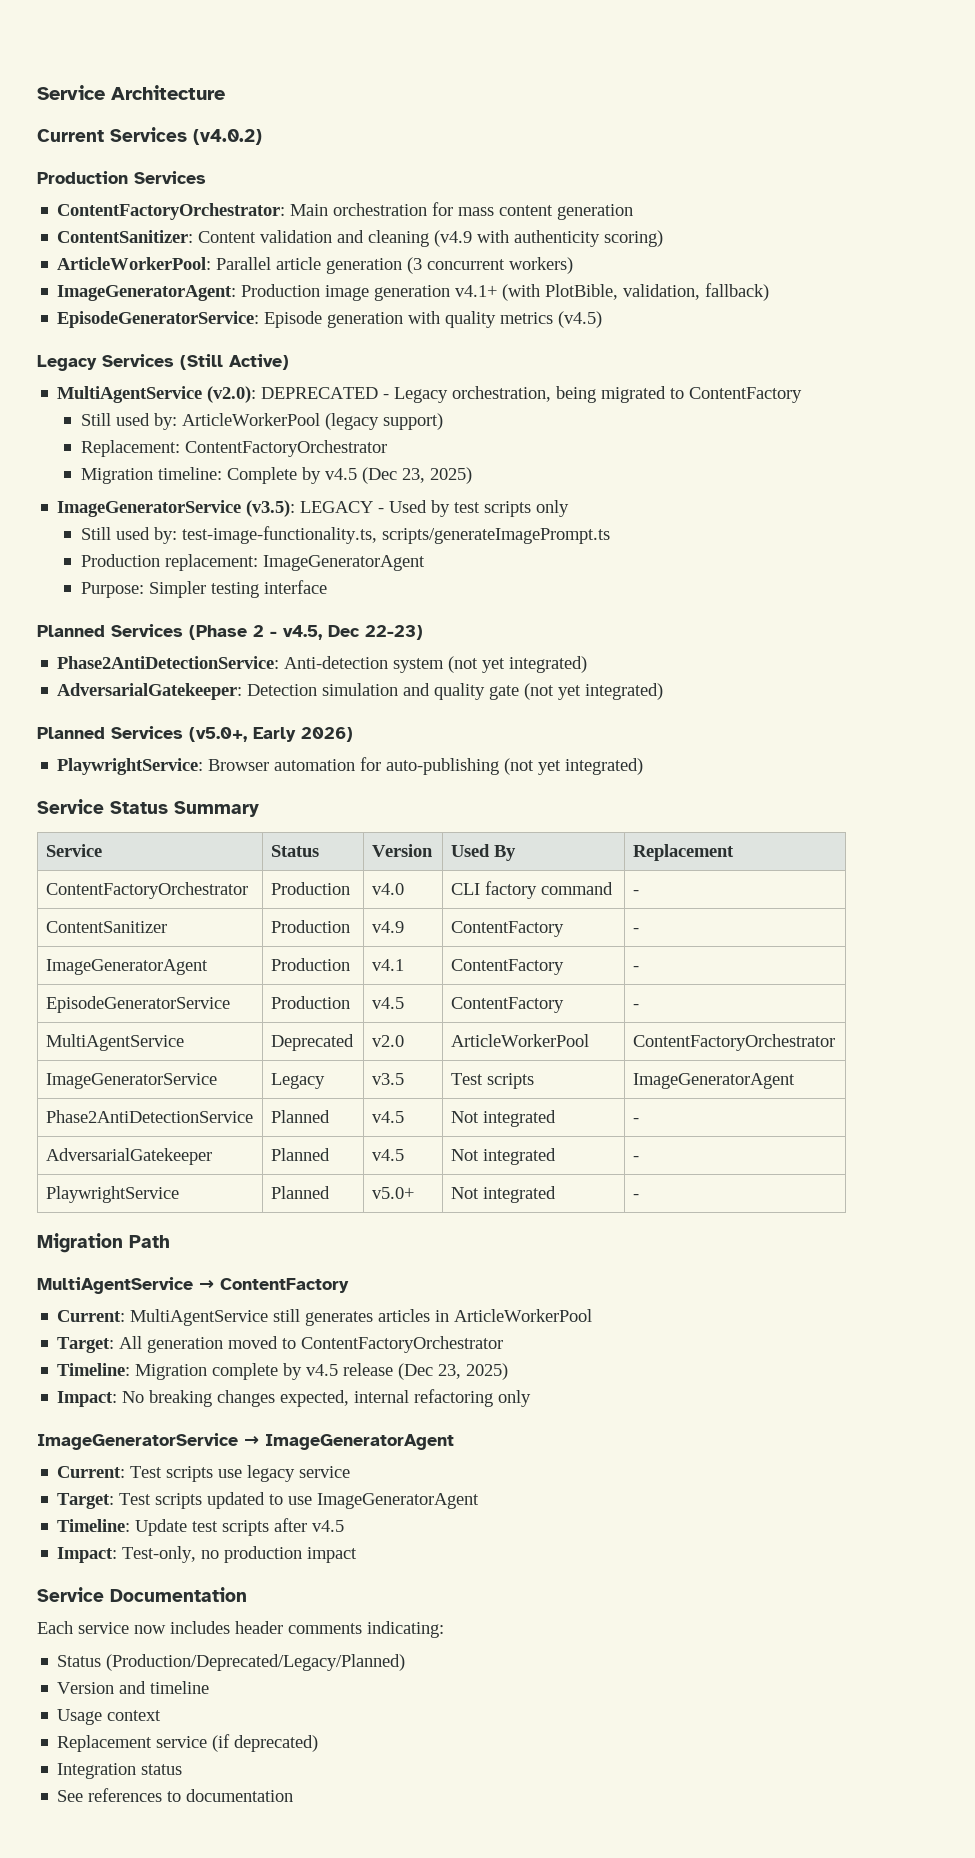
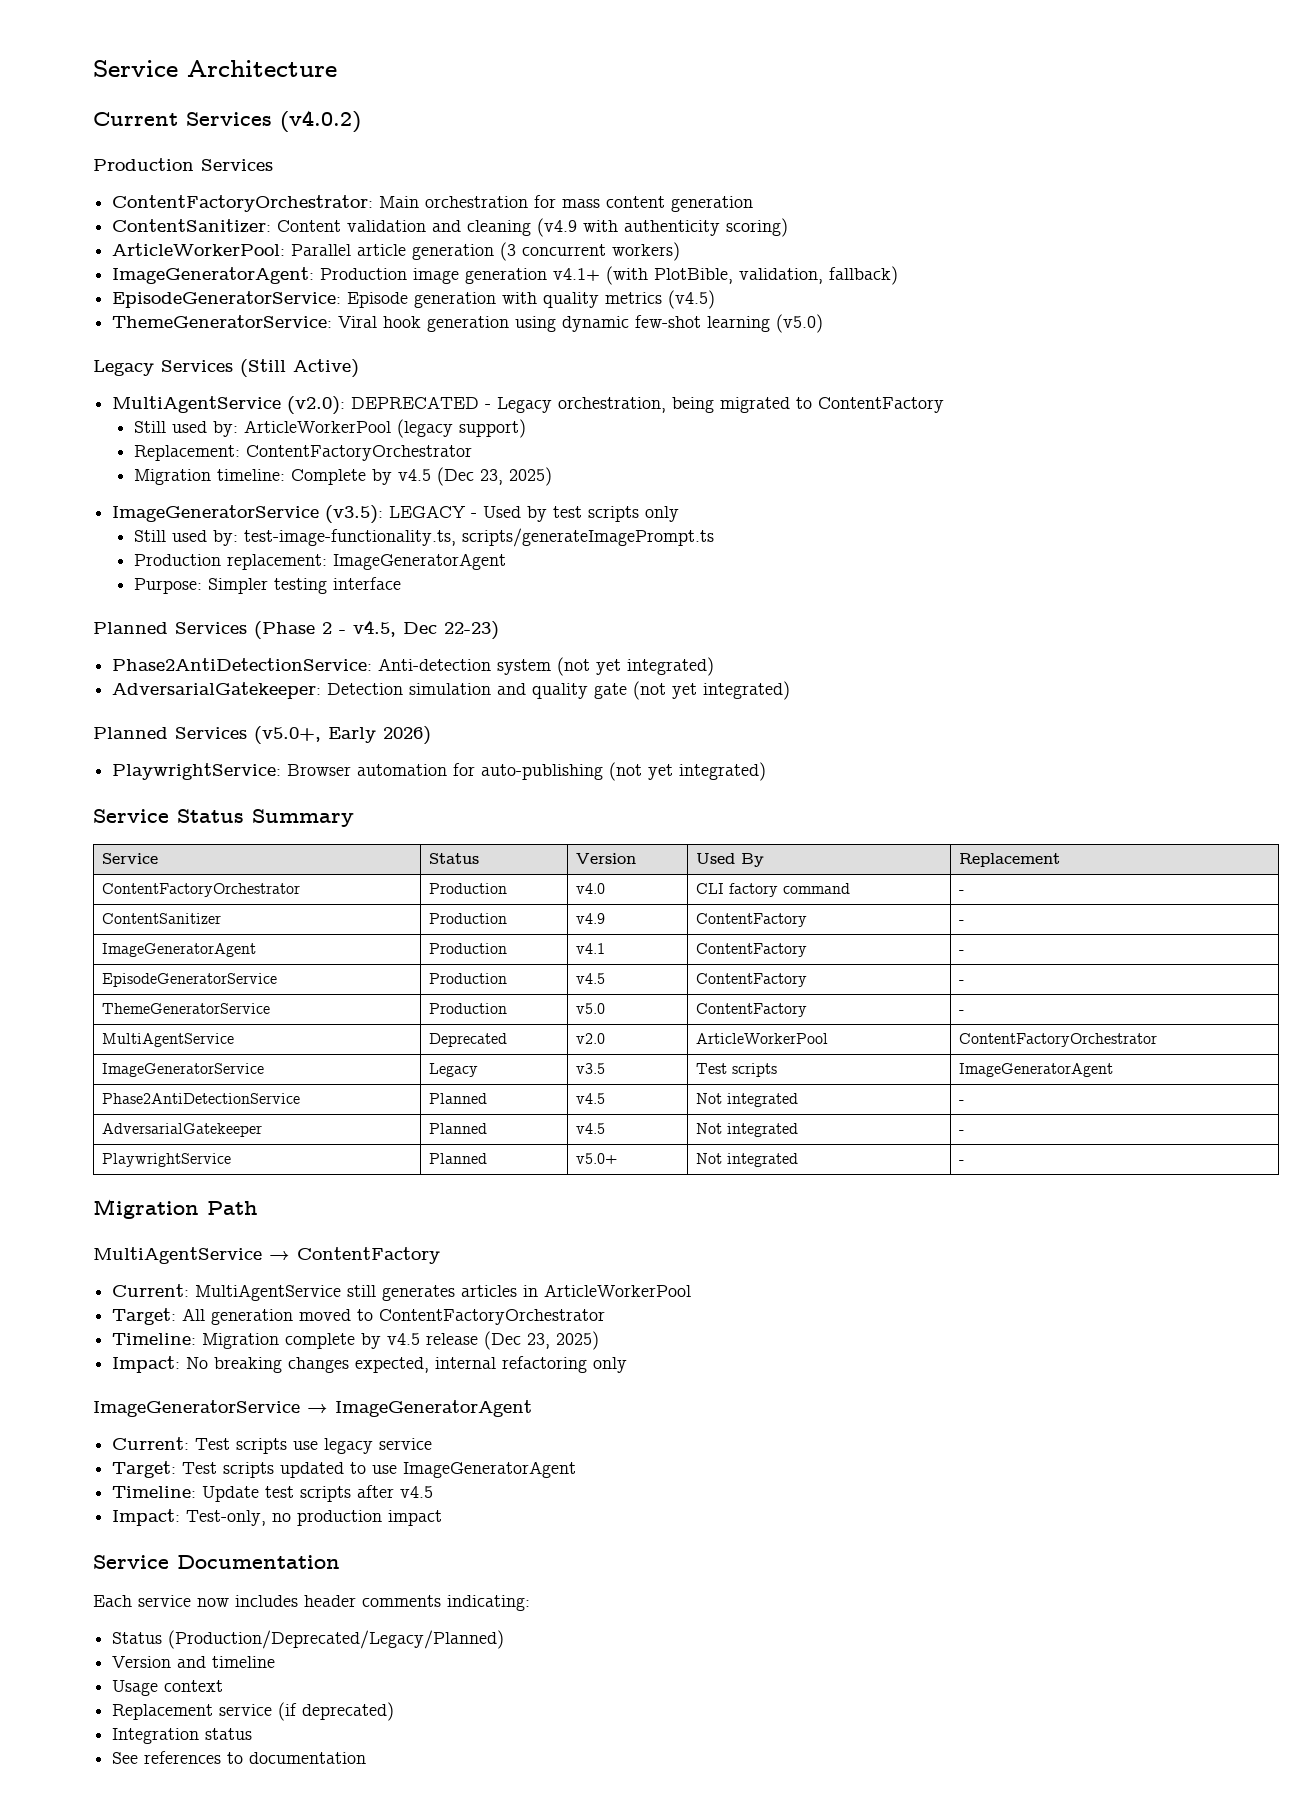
+ ThemeGeneratorService: Viral hook generation using dynamic few-shot learning (v5.0)
+ ThemeGeneratorService | Production | v5.0 | ContentFactory | -

